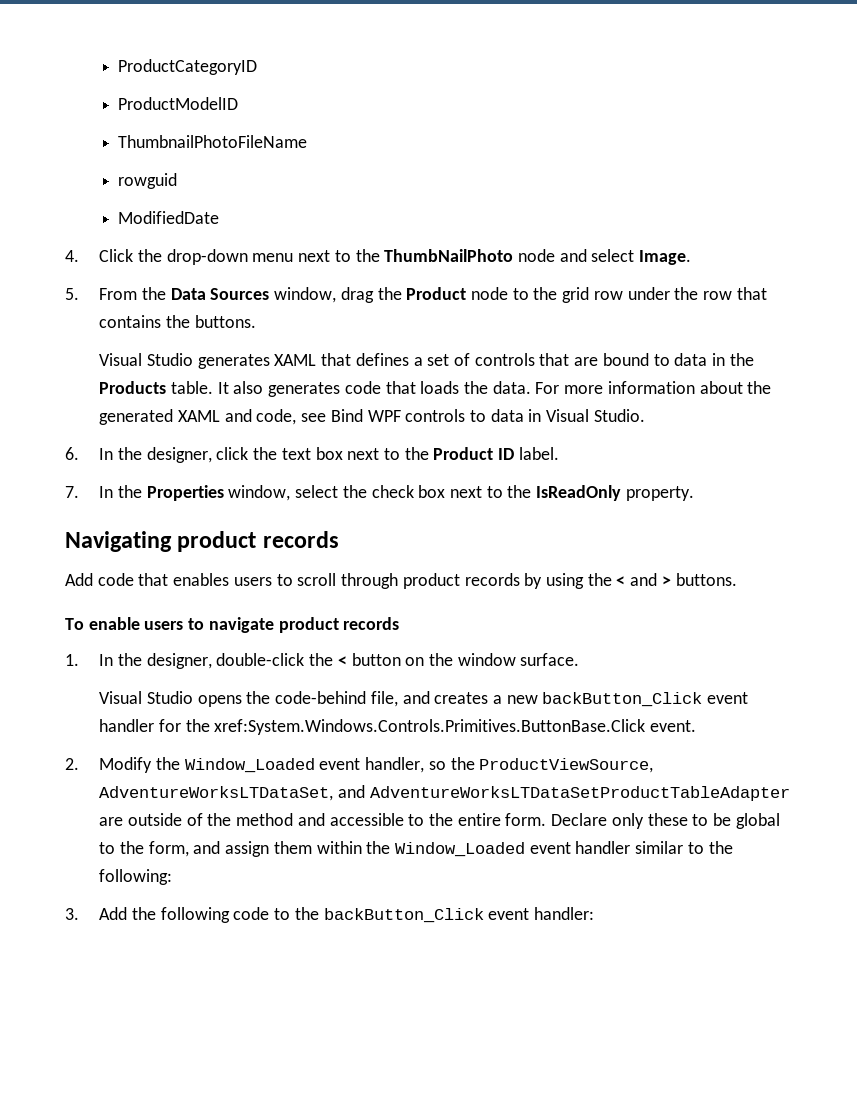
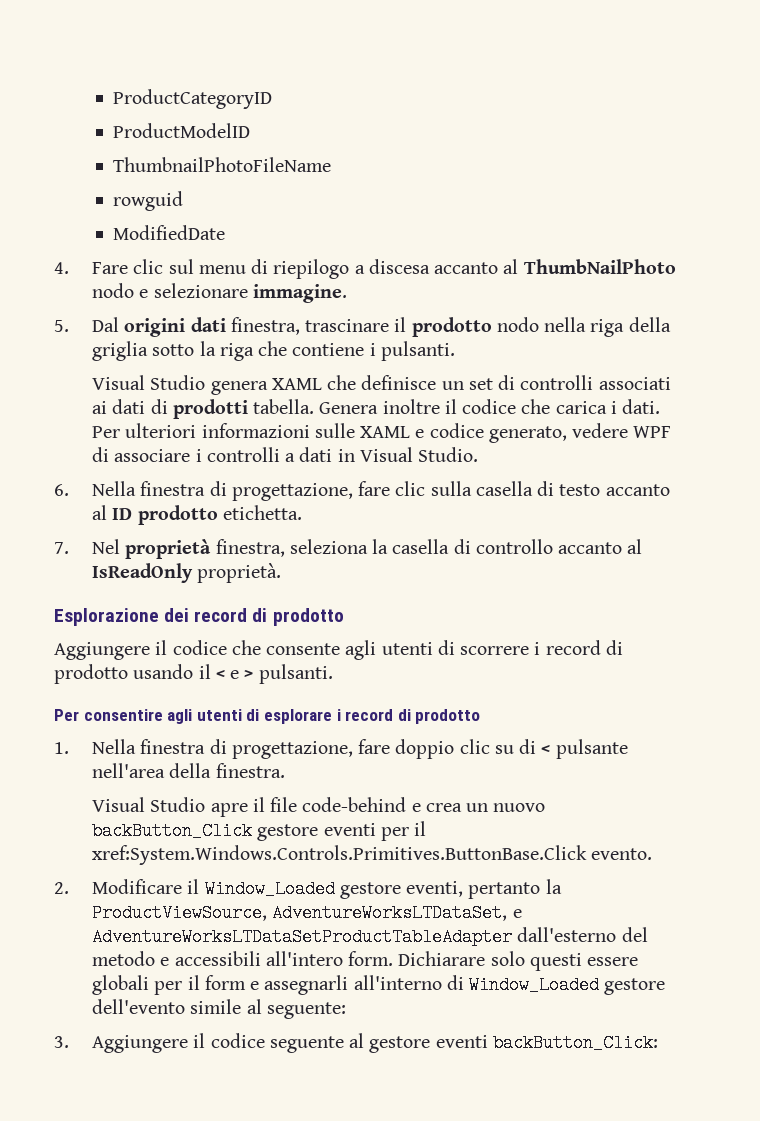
- 4. Click the drop-down menu next to the ThumbNailPhoto node and select Image.
- 5. From the Data Sources window, drag the Product node to the grid row under the row that contains the buttons.
- Visual Studio generates XAML that defines a set of controls that are bound to data in the Products table. It also generates code that loads the data. For more information about the generated XAML and code, see Bind WPF controls to data in Visual Studio.
- 6. In the designer, click the text box next to the Product ID label.
- 7. In the Properties window, select the check box next to the IsReadOnly property.
- Navigating product records
- Add code that enables users to scroll through product records by using the < and > buttons.
- To enable users to navigate product records
- 1. In the designer, double-click the < button on the window surface.
- Visual Studio opens the code-behind file, and creates a new backButton_Click event handler for the xref:System.Windows.Controls.Primitives.ButtonBase.Click event.
- 2. Modify the Window_Loaded event handler, so the ProductViewSource, AdventureWorksLTDataSet, and AdventureWorksLTDataSetProductTableAdapter are outside of the method and accessible to the entire form. Declare only these to be global to the form, and assign them within the Window_Loaded event handler similar to the following:
- 3. Add the following code to the backButton_Click event handler:
+ 4. Fare clic sul menu di riepilogo a discesa accanto al ThumbNailPhoto nodo e selezionare immagine.
+ 5. Dal origini dati finestra, trascinare il prodotto nodo nella riga della griglia sotto la riga che contiene i pulsanti.
+ Visual Studio genera XAML che definisce un set di controlli associati ai dati di prodotti tabella. Genera inoltre il codice che carica i dati. Per ulteriori informazioni sulle XAML e codice generato, vedere WPF di associare i controlli a dati in Visual Studio.
+ 6. Nella finestra di progettazione, fare clic sulla casella di testo accanto al ID prodotto etichetta.
+ 7. Nel proprietà finestra, seleziona la casella di controllo accanto al IsReadOnly proprietà.
+ Esplorazione dei record di prodotto
+ Aggiungere il codice che consente agli utenti di scorrere i record di prodotto usando il < e > pulsanti.
+ Per consentire agli utenti di esplorare i record di prodotto
+ 1. Nella finestra di progettazione, fare doppio clic su di < pulsante nell'area della finestra.
+ Visual Studio apre il file code-behind e crea un nuovo backButton_Click gestore eventi per il xref:System.Windows.Controls.Primitives.ButtonBase.Click evento.
+ 2. Modificare il Window_Loaded gestore eventi, pertanto la ProductViewSource, AdventureWorksLTDataSet, e AdventureWorksLTDataSetProductTableAdapter dall'esterno del metodo e accessibili all'intero form. Dichiarare solo questi essere globali per il form e assegnarli all'interno di Window_Loaded gestore dell'evento simile al seguente:
+ 3. Aggiungere il codice seguente al gestore eventi backButton_Click:

